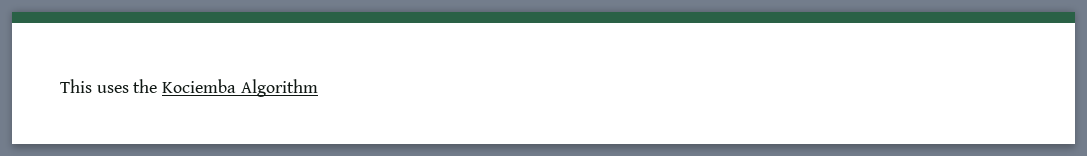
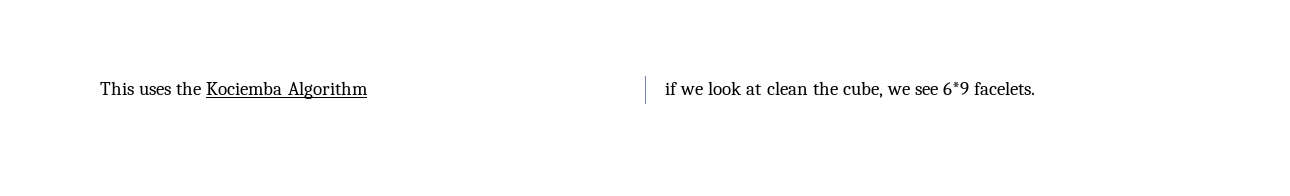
+ if we look at clean the cube, we see 6*9 facelets.

